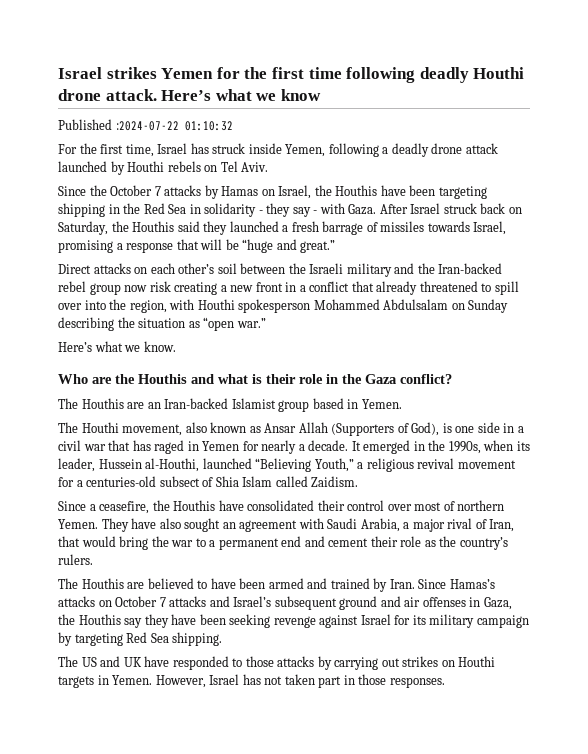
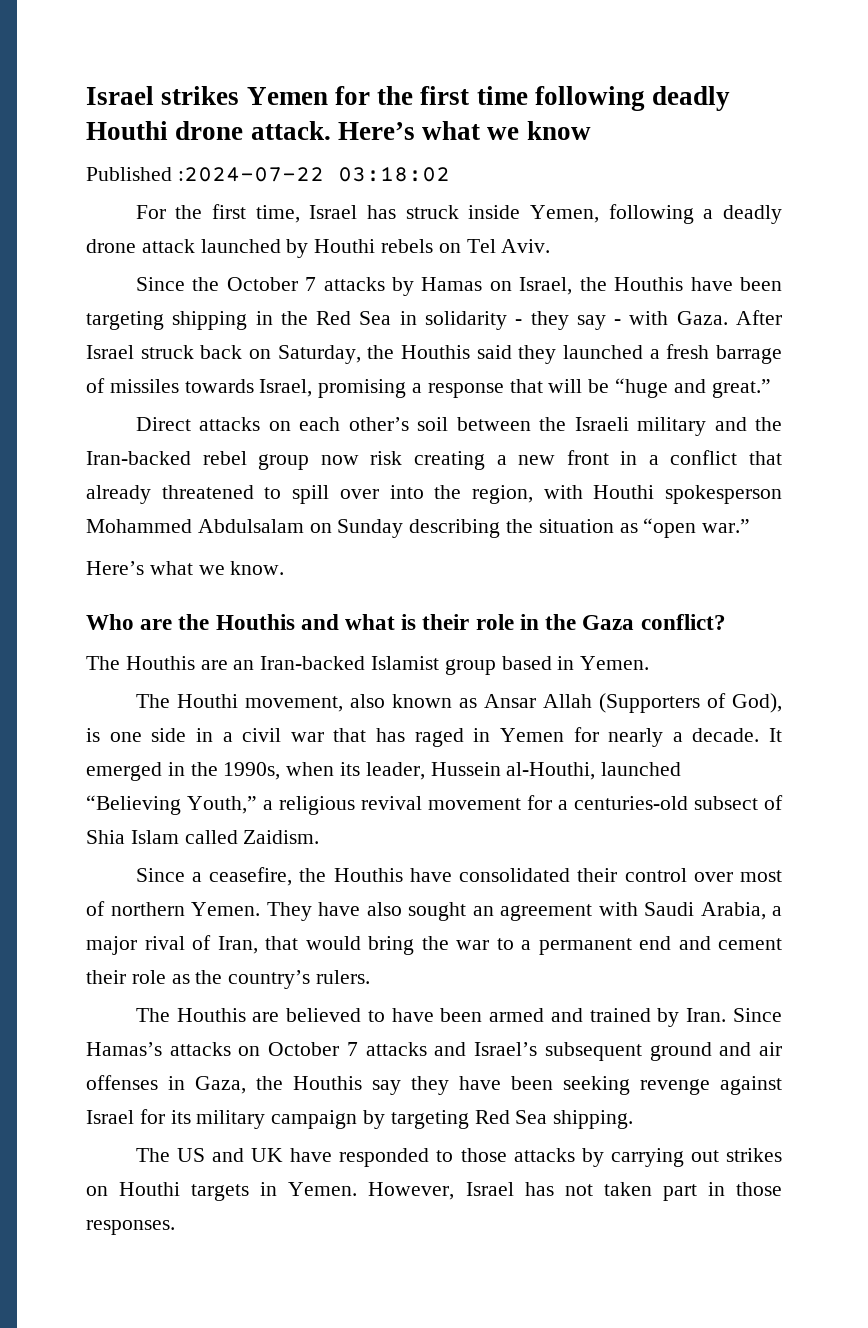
- Published :2024-07-22 01:10:32
+ Published :2024-07-22 03:18:02

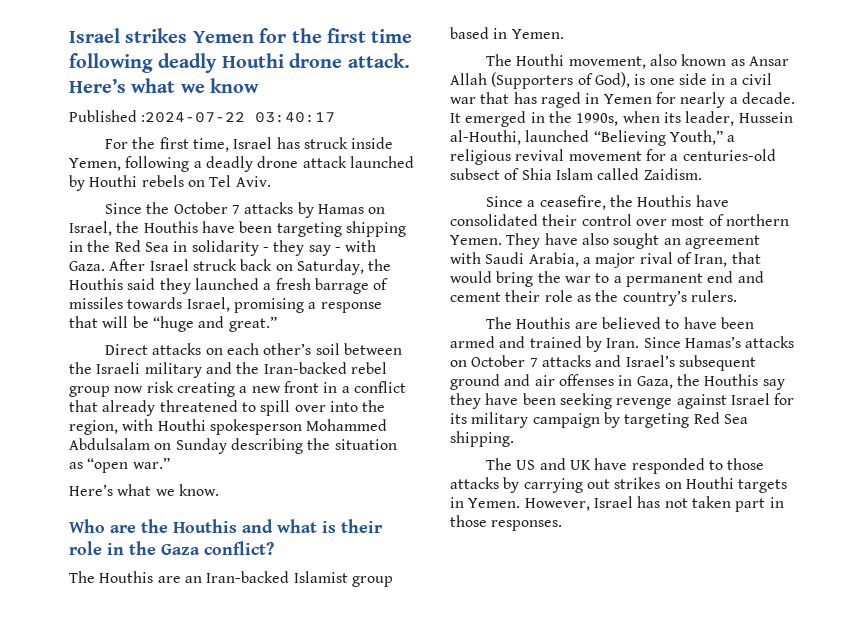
- Published :2024-07-22 03:18:02
+ Published :2024-07-22 03:40:17

